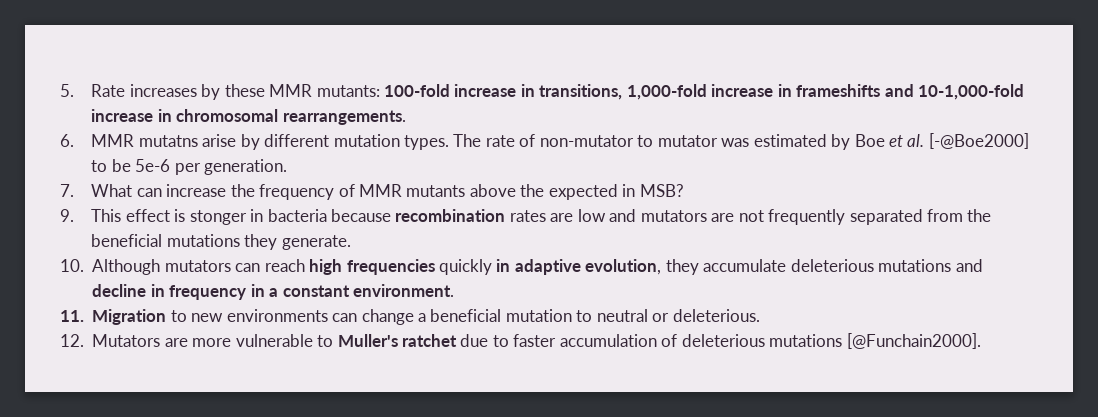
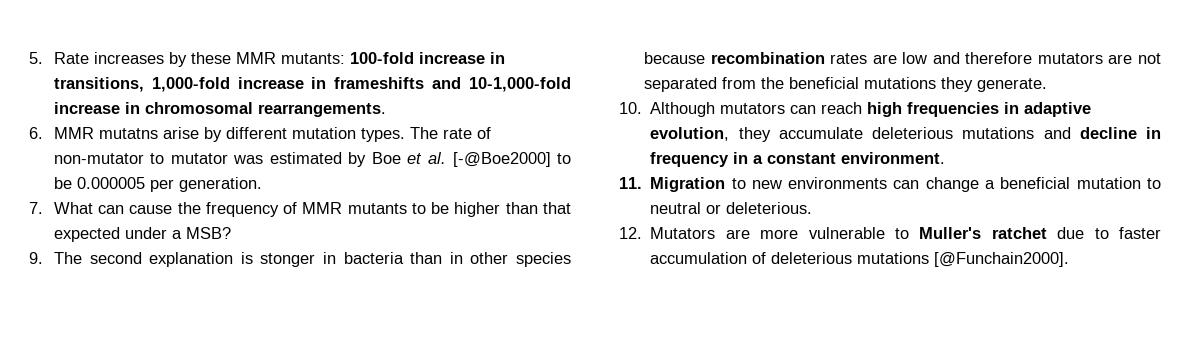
- The rate of non-mutator to mutator was estimated by Boe et al. [-@Boe2000] to be 5e-6 per generation.
+ The rate of non-mutator to mutator was estimated by Boe et al. [-@Boe2000] to be 0.000005 per generation.
- 7. What can increase the frequency of MMR mutants above the expected in MSB?
+ 7. What can cause the frequency of MMR mutants to be higher than that expected under a MSB?
- 9. This effect is stonger in bacteria because recombination rates are low and mutators are not frequently separated from the beneficial mutations they generate.
+ 9. The second explanation is stonger in bacteria than in other species because recombination rates are low and therefore mutators are not separated from the beneficial mutations they generate.
- 10. Although mutators can reach high frequencies quickly in adaptive evolution, they accumulate deleterious mutations and decline in frequency in a constant environment.
+ 10. Although mutators can reach high frequencies in adaptive evolution, they accumulate deleterious mutations and decline in frequency in a constant environment.

